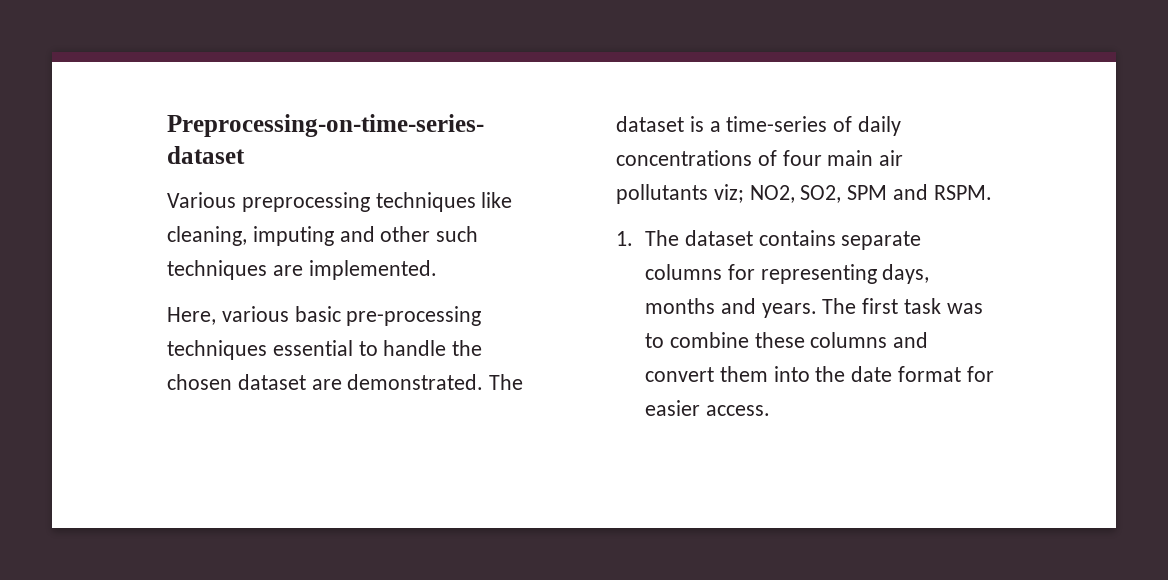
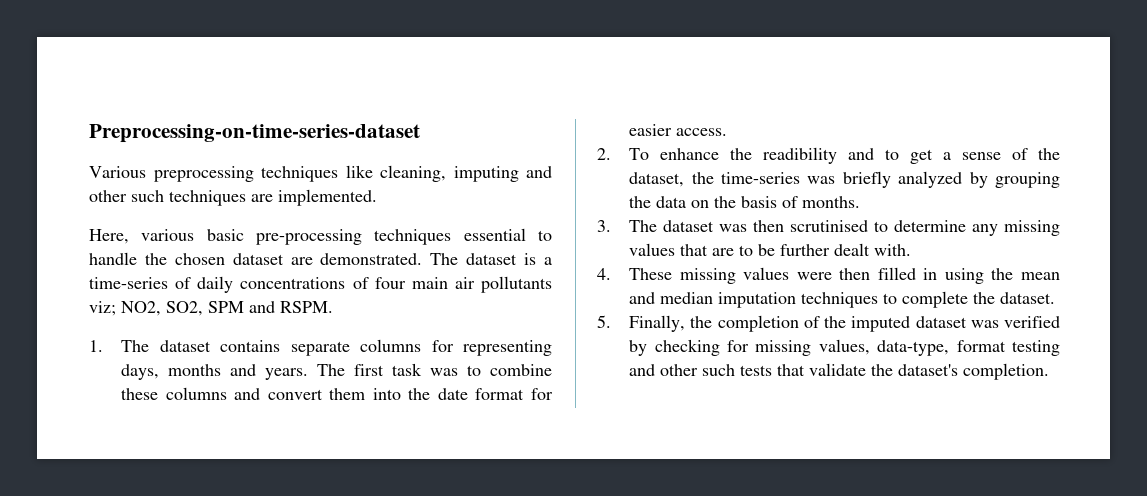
+ 2. To enhance the readibility and to get a sense of the dataset, the time-series was briefly analyzed by grouping the data on the basis of months.
+ 3. The dataset was then scrutinised to determine any missing values that are to be further dealt with.
+ 4. These missing values were then filled in using the mean and median imputation techniques to complete the dataset.
+ 5. Finally, the completion of the imputed dataset was verified by checking for missing values, data-type, format testing and other such tests that validate the dataset's completion.

